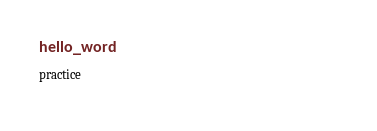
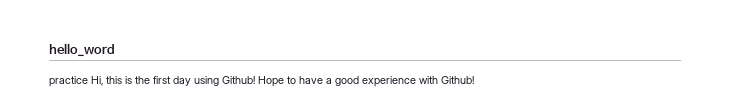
- practice
+ practice Hi, this is the first day using Github! Hope to have a good experience with Github!

